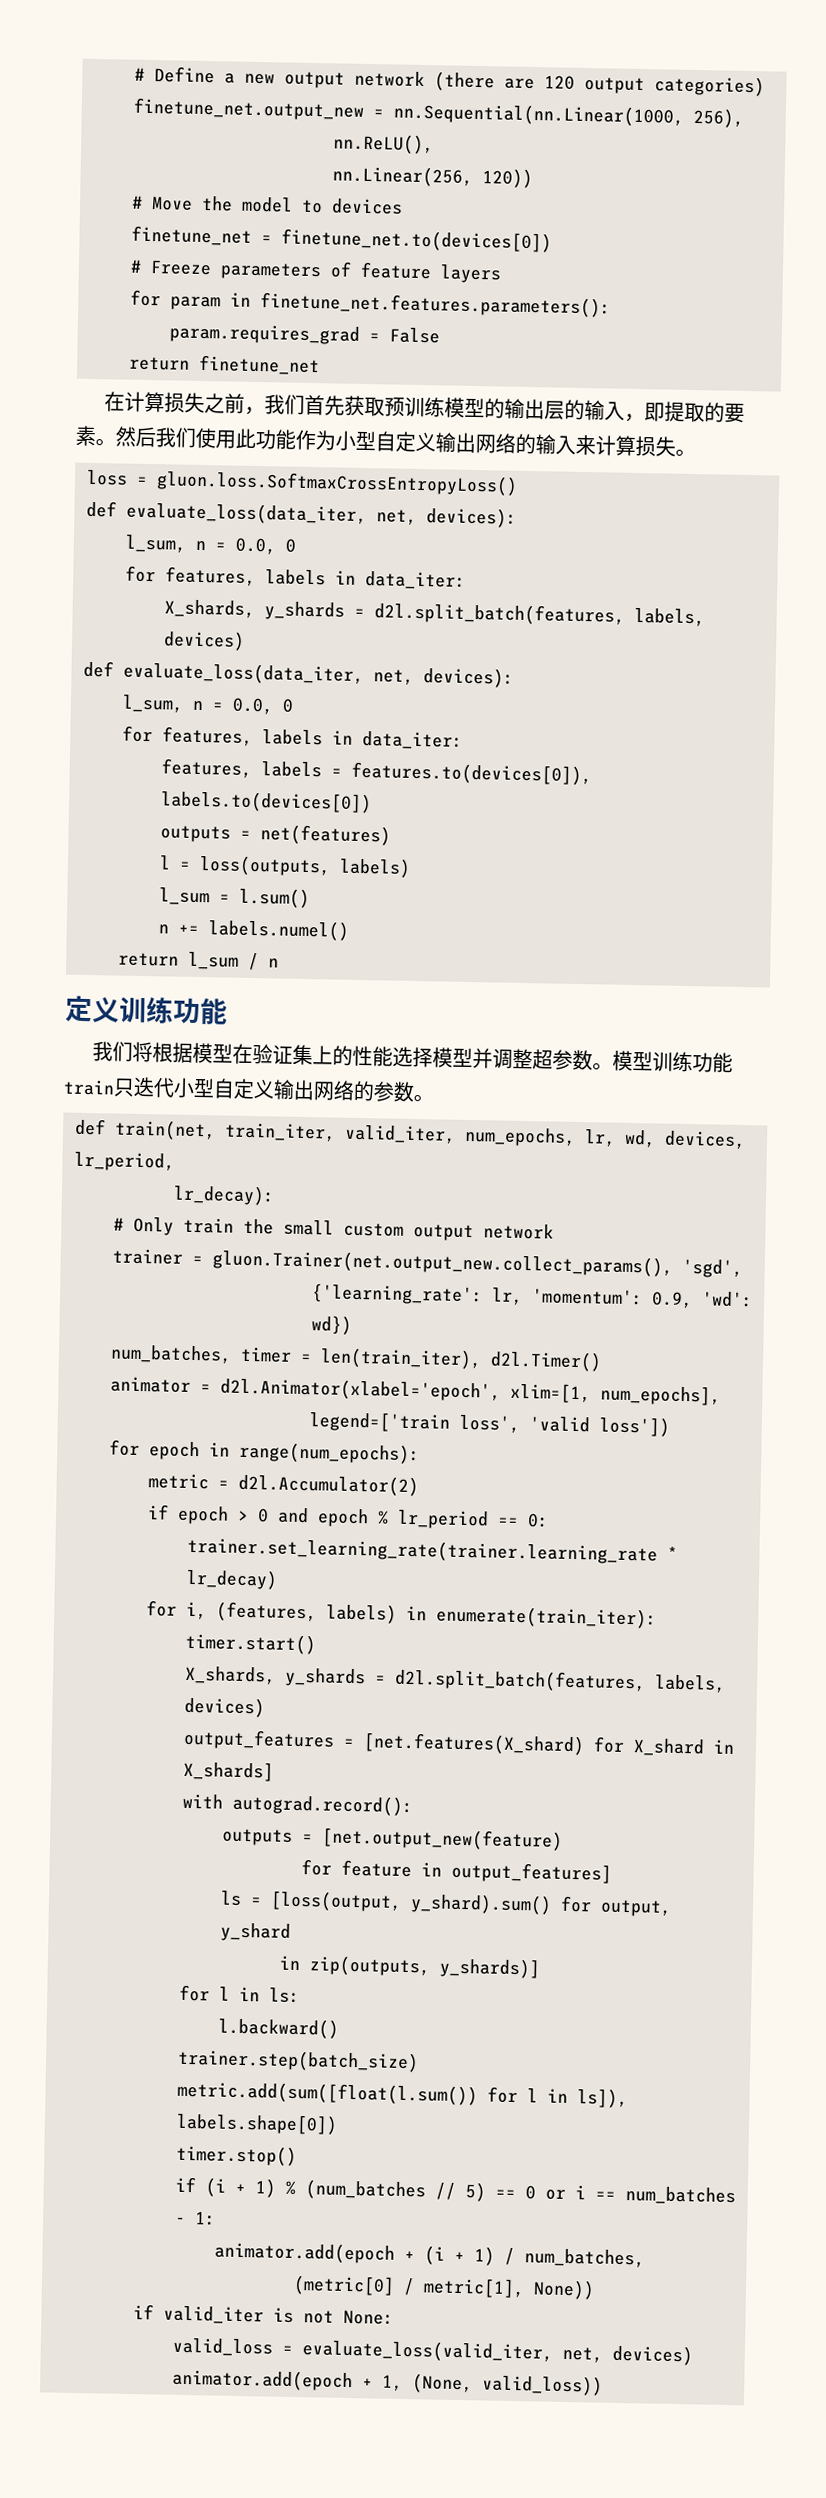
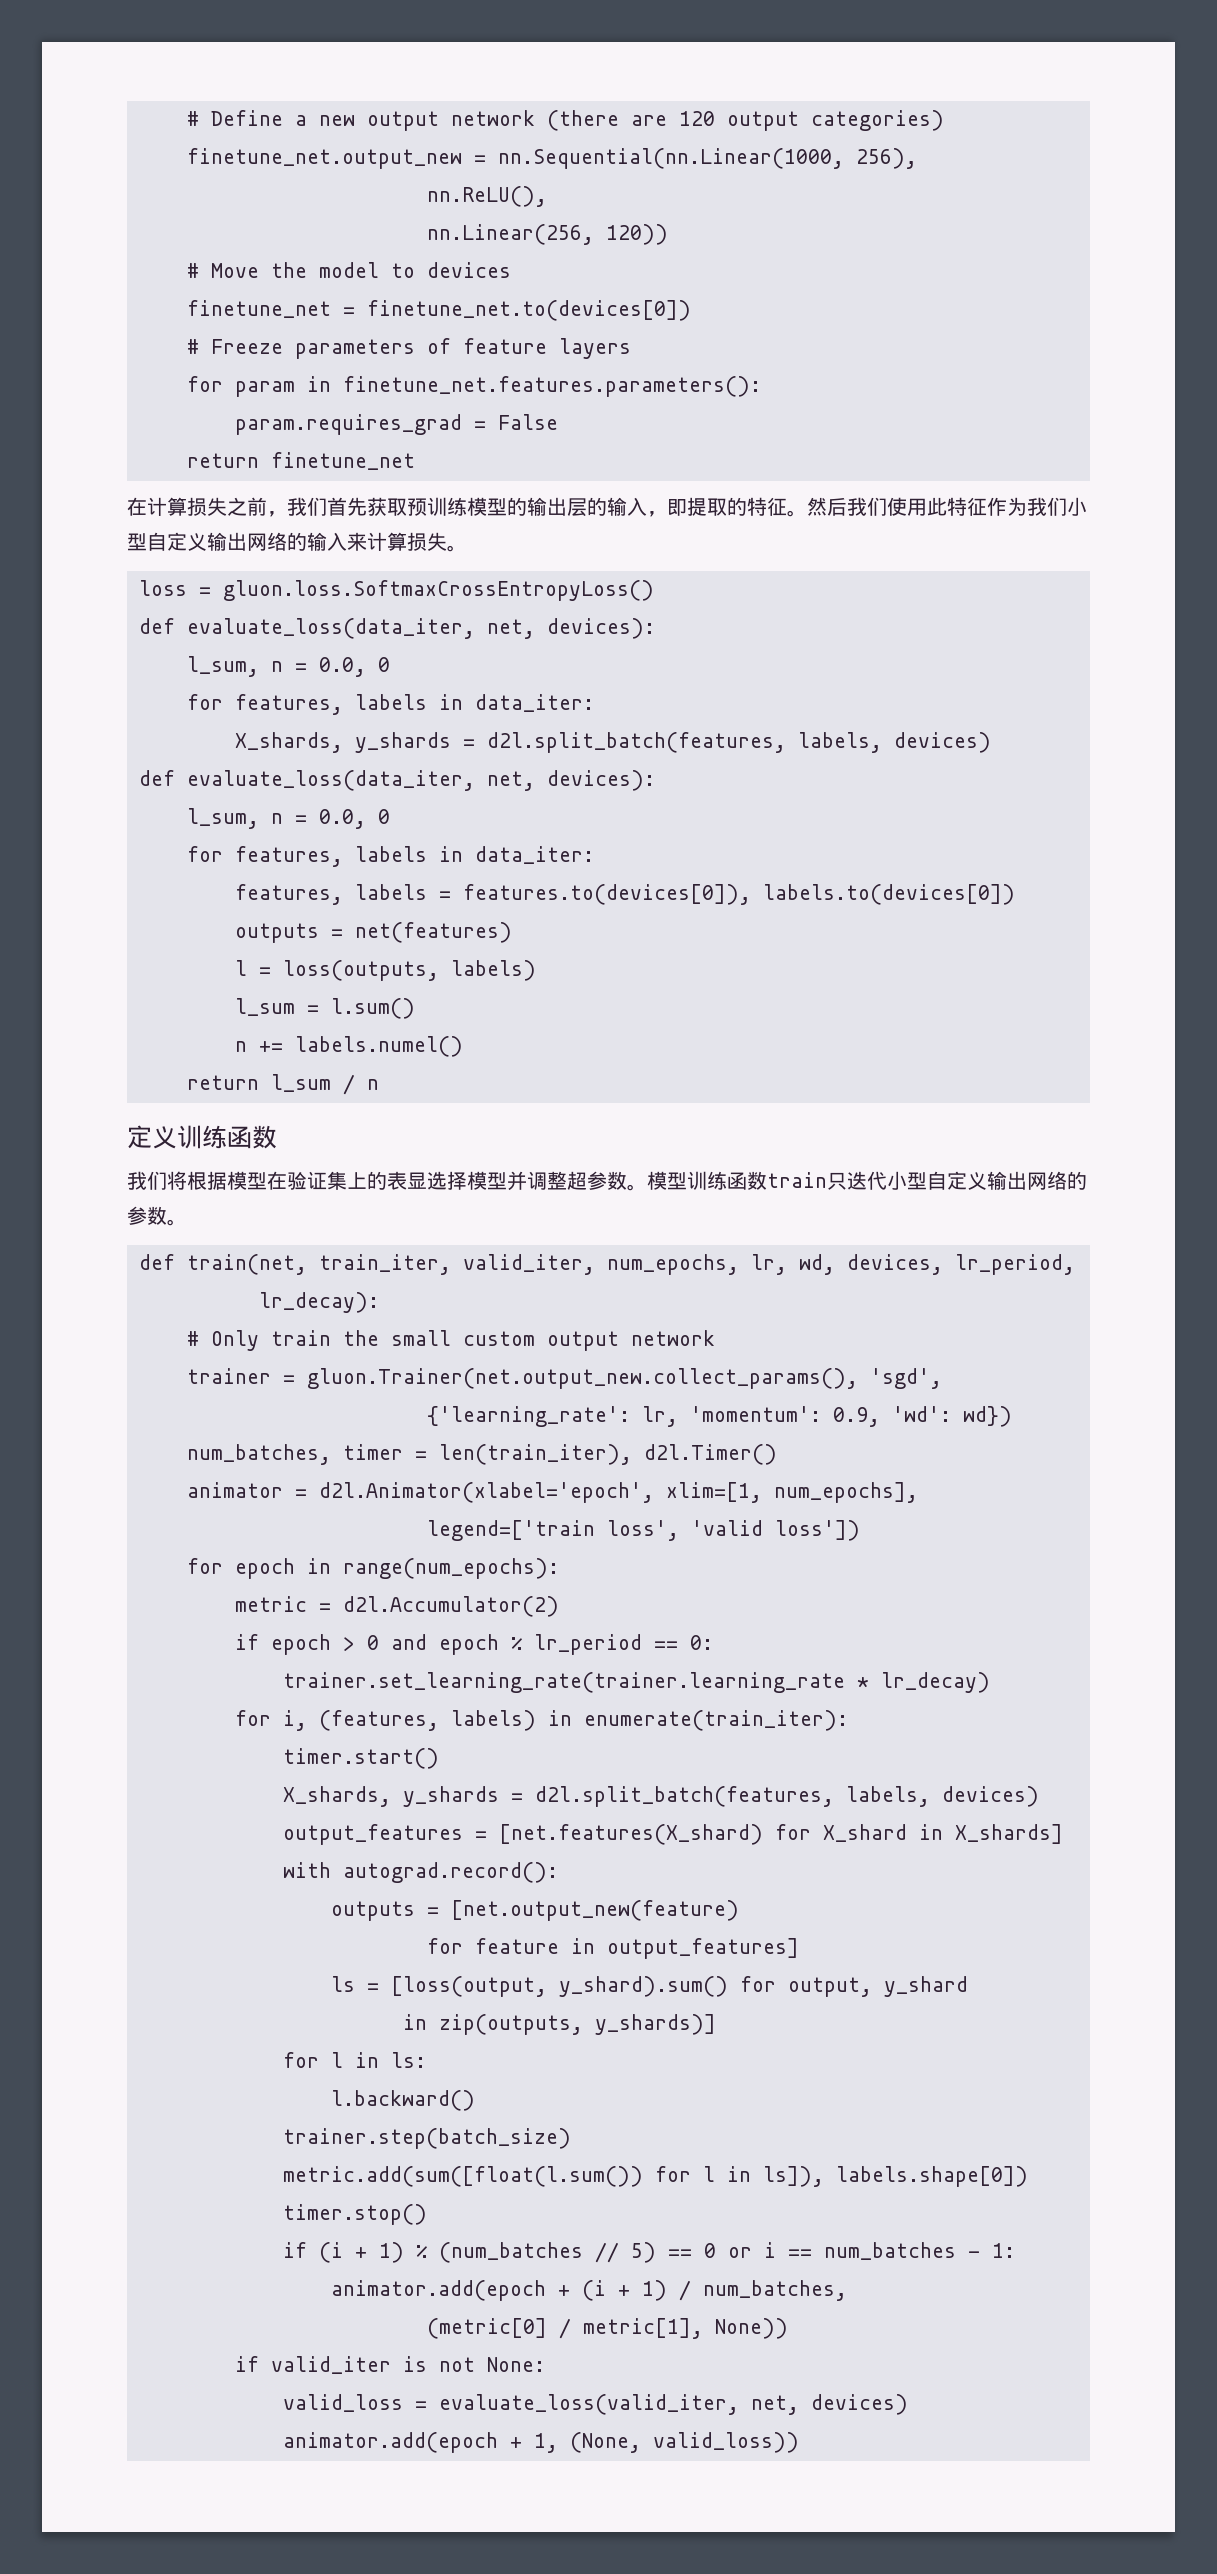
- 在计算损失之前，我们首先获取预训练模型的输出层的输入，即提取的要素。
+ 在计算损失之前，我们首先获取预训练模型的输出层的输入，即提取的特征。
- 然后我们使用此功能作为小型自定义输出网络的输入来计算损失。
+ 然后我们使用此特征作为我们小型自定义输出网络的输入来计算损失。
- 定义训练功能
+ 定义训练函数
- 我们将根据模型在验证集上的性能选择模型并调整超参数。
+ 我们将根据模型在验证集上的表显选择模型并调整超参数。
- 模型训练功能train只迭代小型自定义输出网络的参数。
+ 模型训练函数train只迭代小型自定义输出网络的参数。

